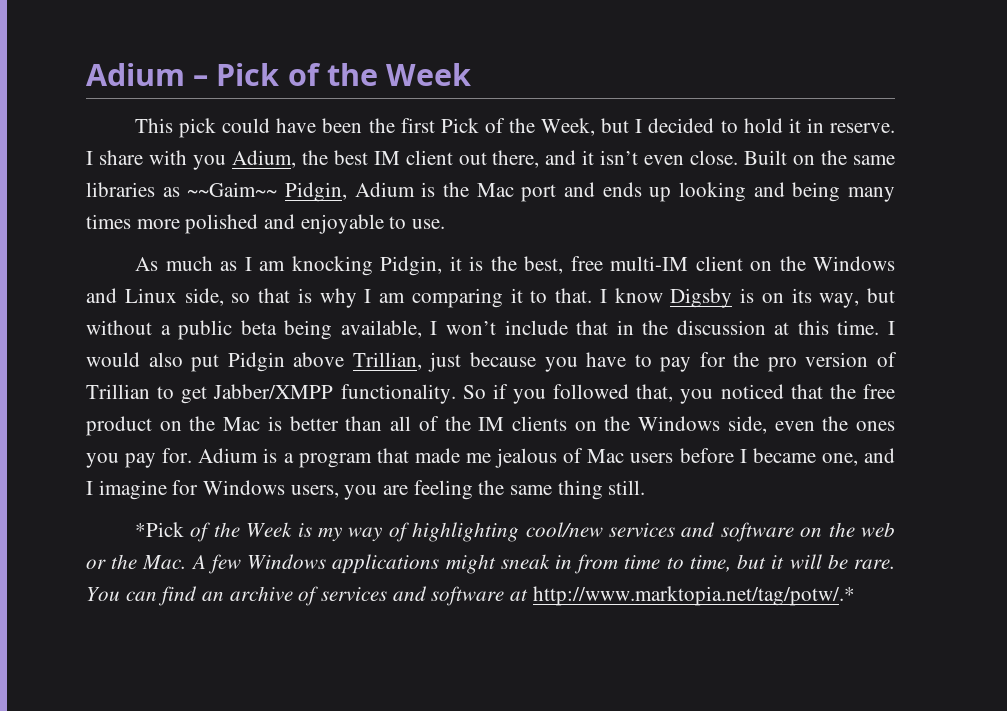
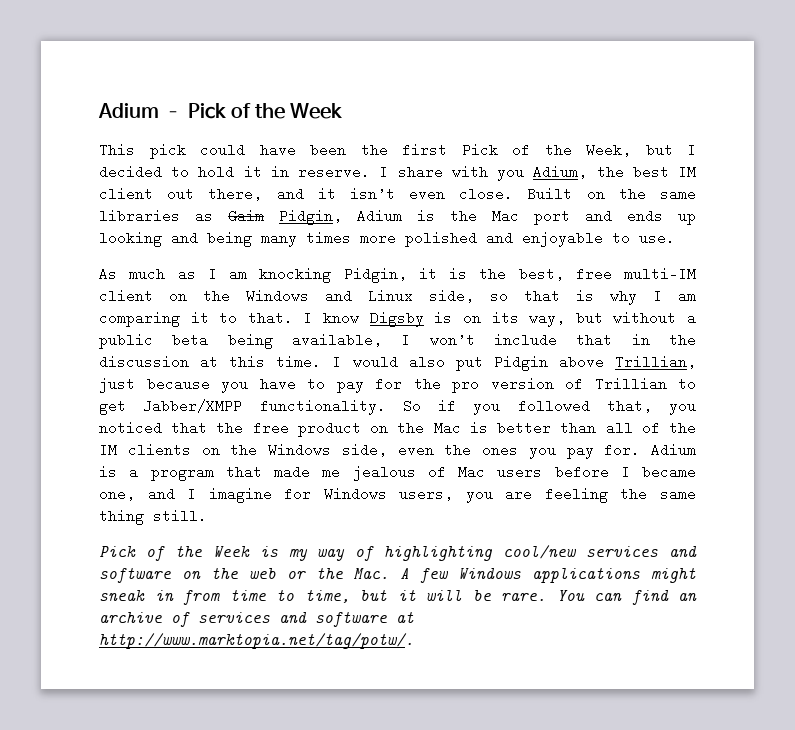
- Built on the same libraries as ~~Gaim~~ Pidgin, Adium is the Mac port and ends up looking and being many times more polished and enjoyable to use.
+ Built on the same libraries as Gaim Pidgin, Adium is the Mac port and ends up looking and being many times more polished and enjoyable to use.
- *Pick of the Week is my way of highlighting cool/new services and software on the web or the Mac. A few Windows applications might sneak in from time to time, but it will be rare.
+ Pick of the Week is my way of highlighting cool/new services and software on the web or the Mac. A few Windows applications might sneak in from time to time, but it will be rare.
- You can find an archive of services and software at http://www.marktopia.net/tag/potw/.*
+ You can find an archive of services and software at http://www.marktopia.net/tag/potw/.

